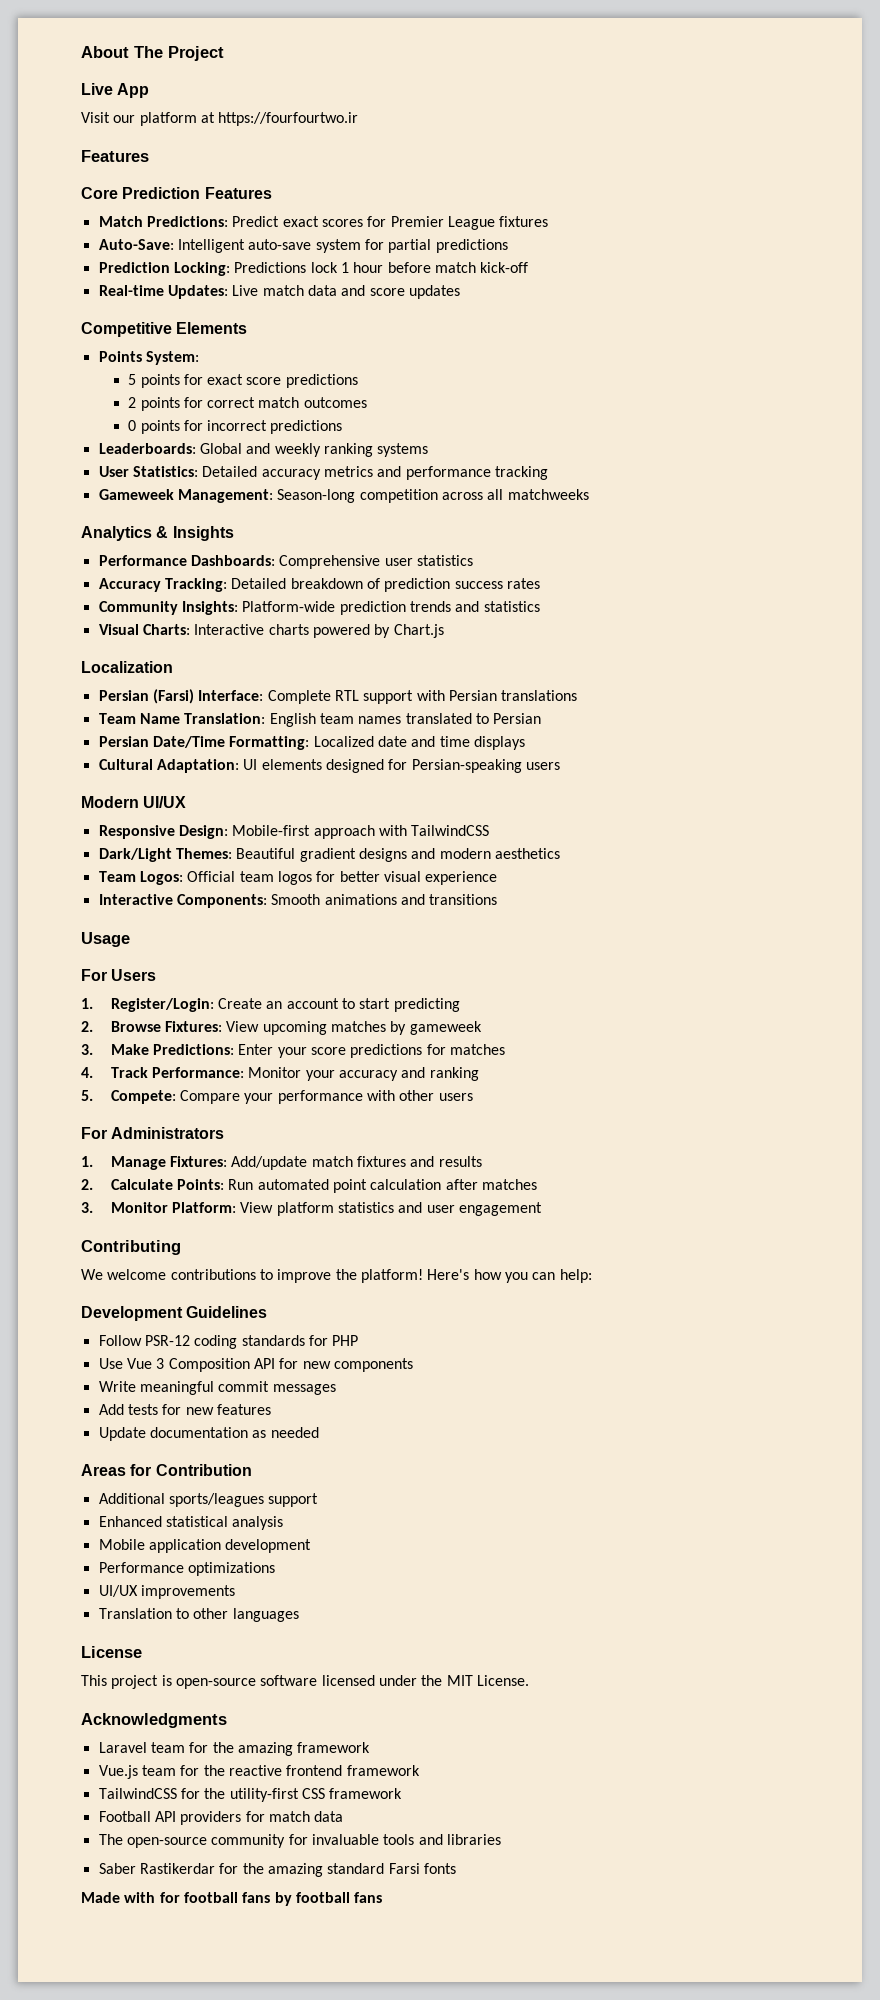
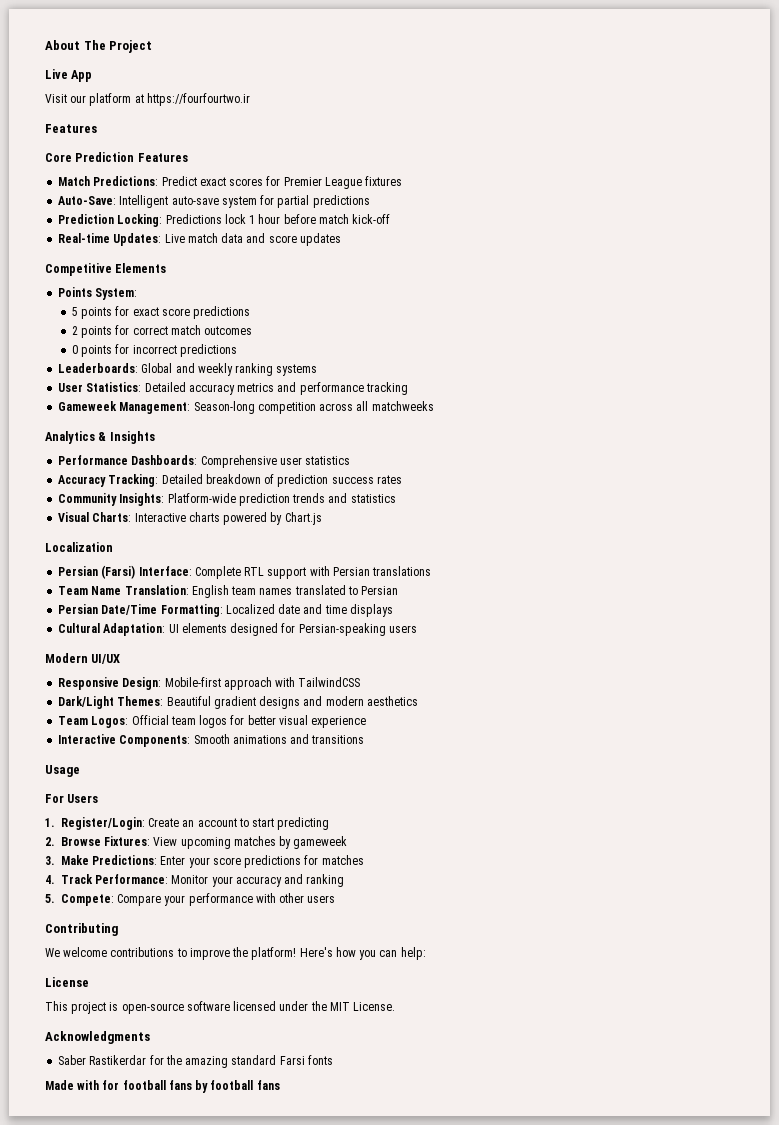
- For Administrators
- 1. Manage Fixtures: Add/update match fixtures and results
- 2. Calculate Points: Run automated point calculation after matches
- 3. Monitor Platform: View platform statistics and user engagement
- Development Guidelines
- Follow PSR-12 coding standards for PHP
- Use Vue 3 Composition API for new components
- Write meaningful commit messages
- Add tests for new features
- Update documentation as needed
- Areas for Contribution
- Additional sports/leagues support
- Enhanced statistical analysis
- Mobile application development
- Performance optimizations
- UI/UX improvements
- Translation to other languages
- Laravel team for the amazing framework
- Vue.js team for the reactive frontend framework
- TailwindCSS for the utility-first CSS framework
- Football API providers for match data
- The open-source community for invaluable tools and libraries

